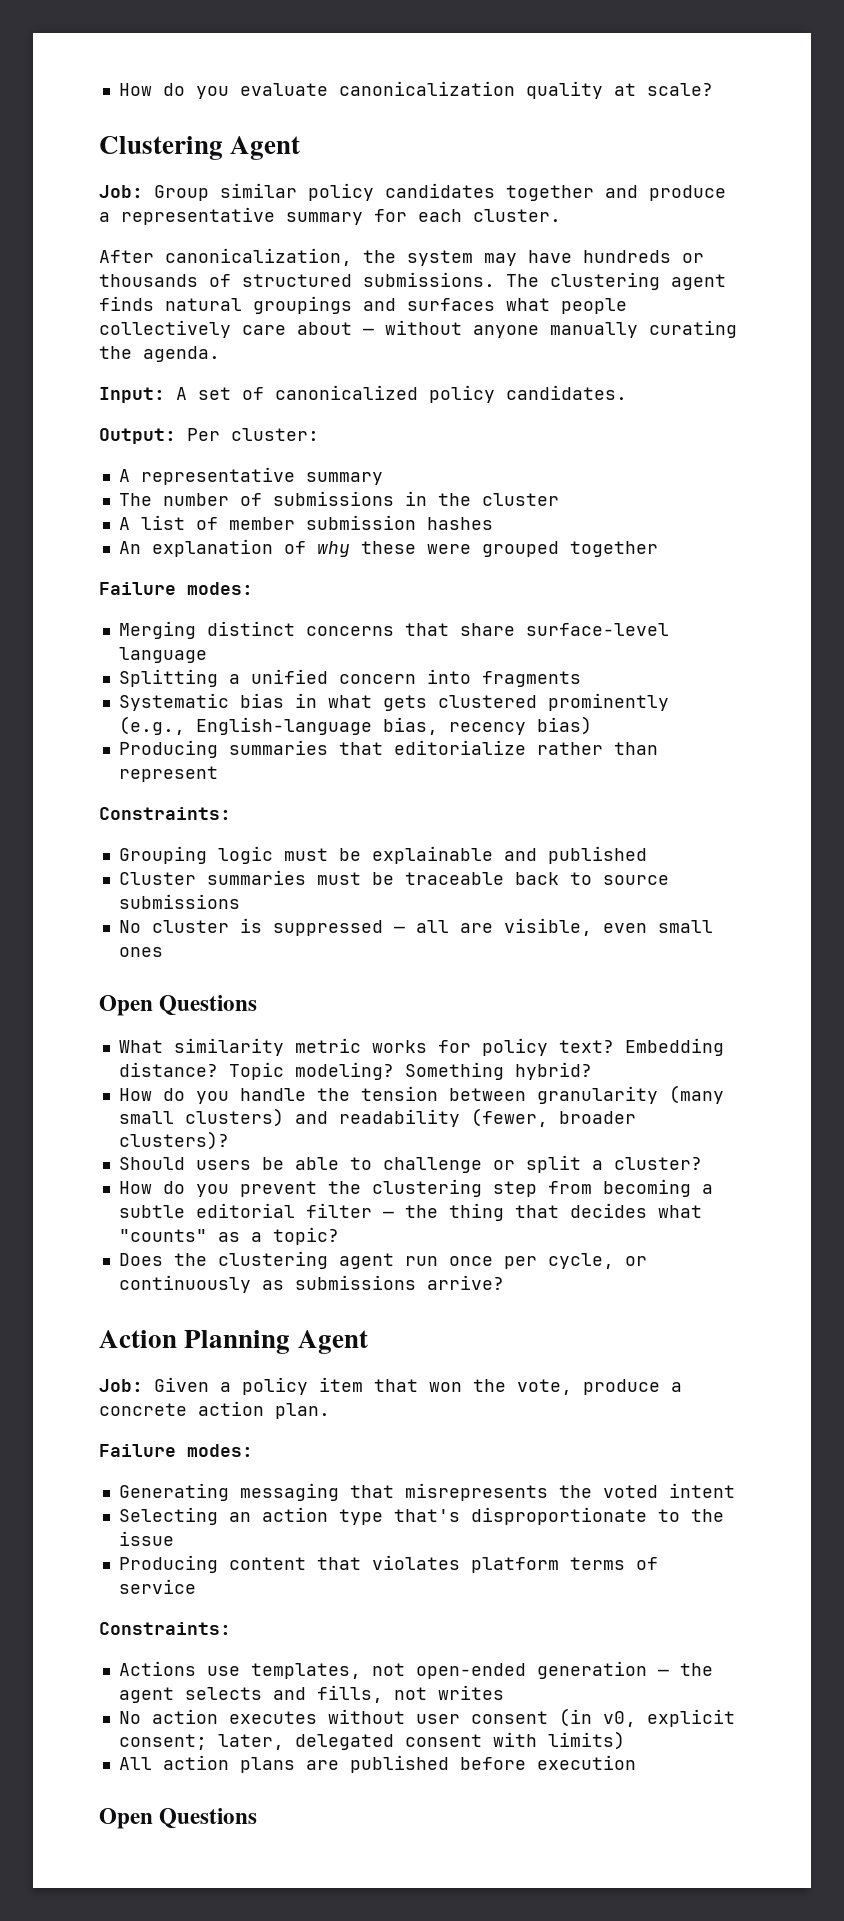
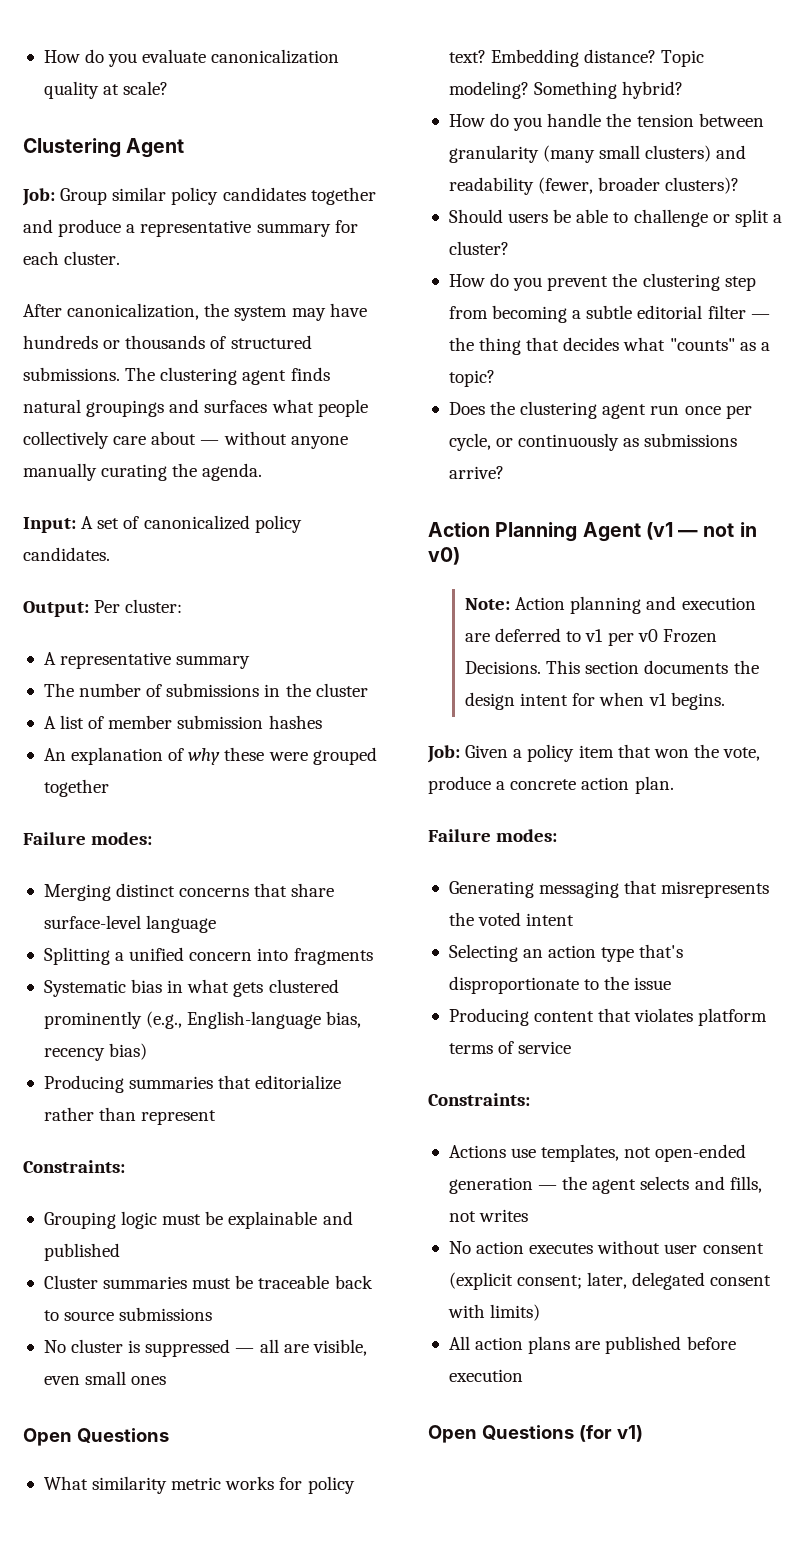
- Action Planning Agent
+ Action Planning Agent (v1 — not in v0)
+ Note: Action planning and execution are deferred to v1 per v0 Frozen Decisions. This section documents the design intent for when v1 begins.
- No action executes without user consent (in v0, explicit consent; later, delegated consent with limits)
+ No action executes without user consent (explicit consent; later, delegated consent with limits)
  All action plans are published before execution
- Open Questions
+ Open Questions (for v1)

